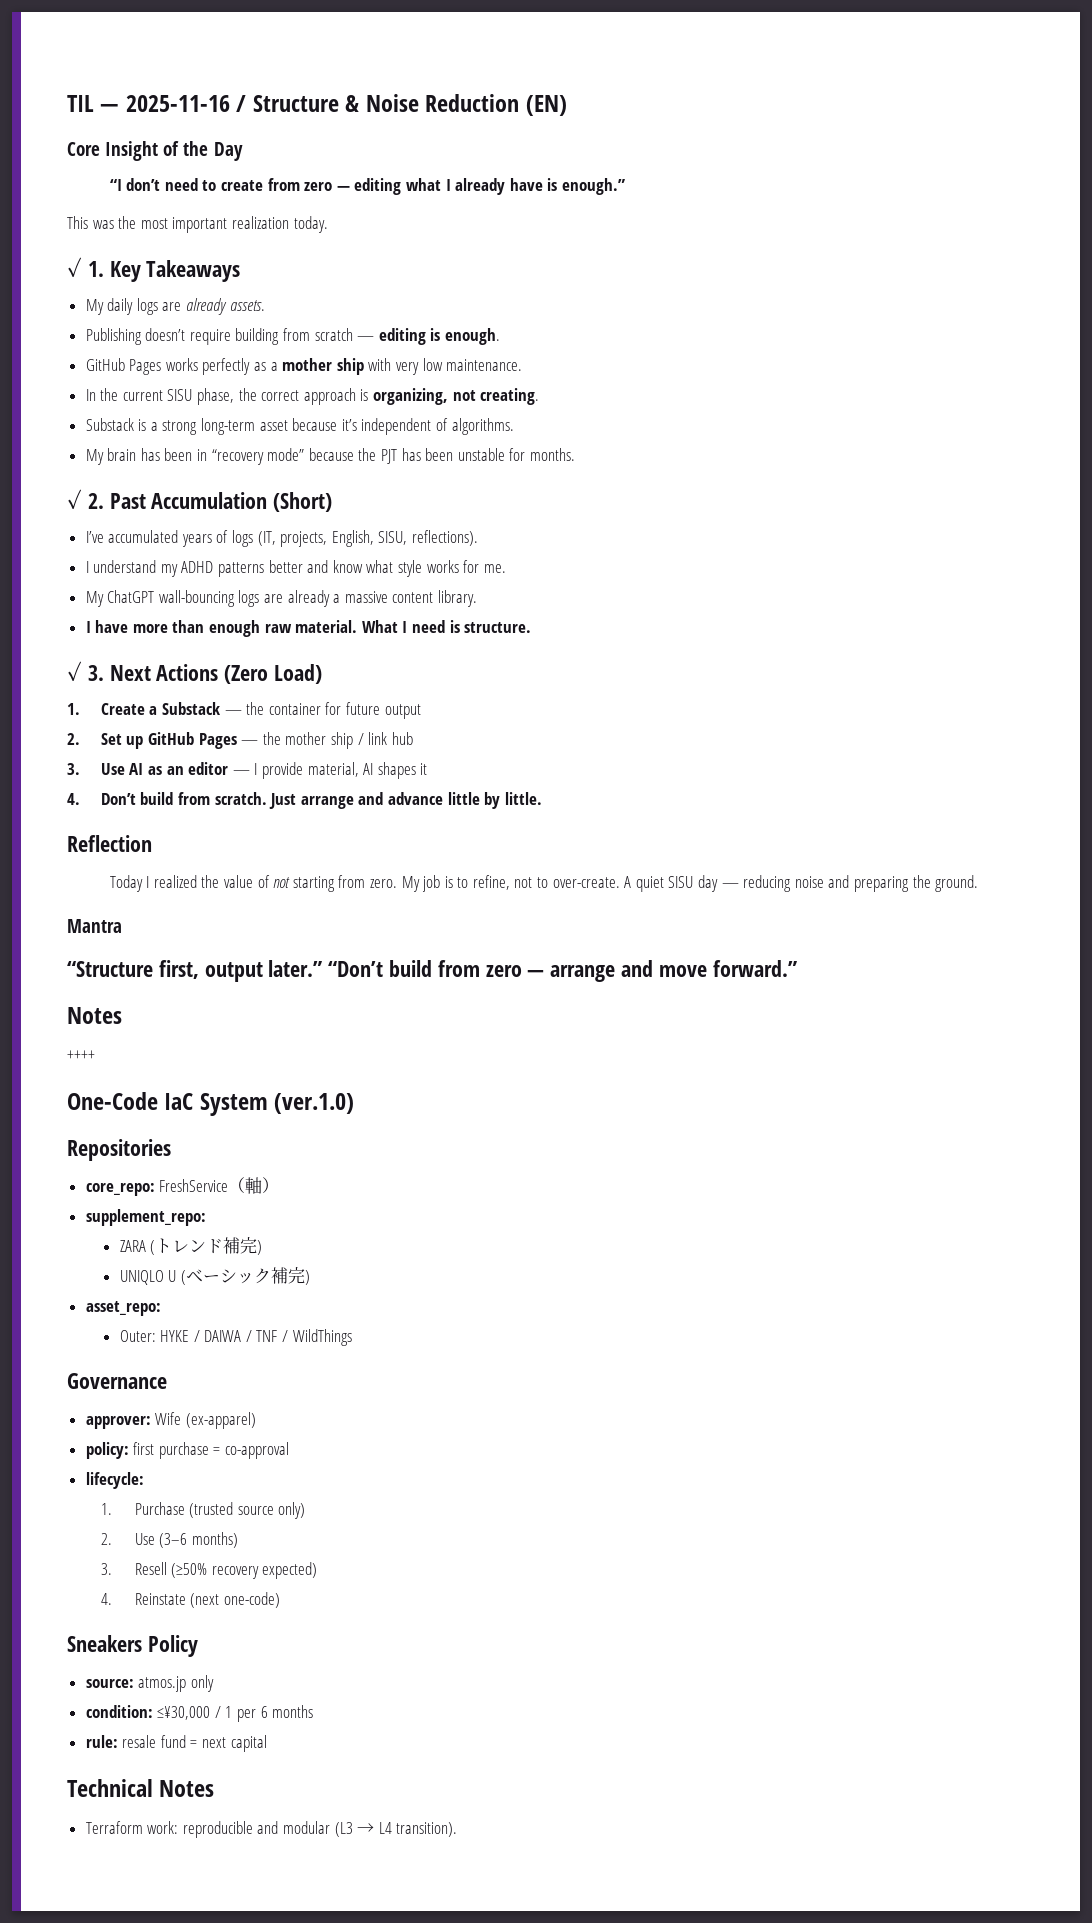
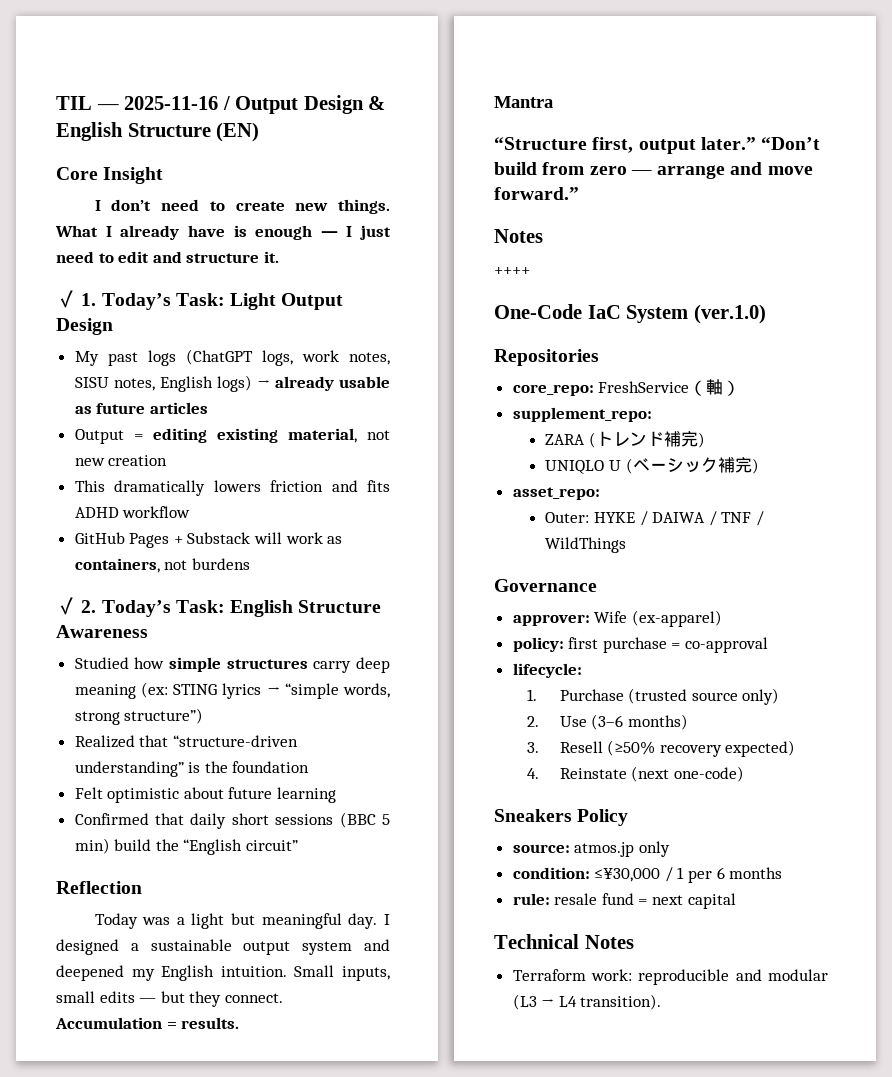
- TIL — 2025-11-16 / Structure & Noise Reduction (EN)
- Core Insight of the Day
- “I don’t need to create from zero — editing what I already have is enough.”
- This was the most important realization today.
- ✓ 1. Key Takeaways
- My daily logs are already assets.
- Publishing doesn’t require building from scratch — editing is enough.
- GitHub Pages works perfectly as a mother ship with very low maintenance.
- In the current SISU phase, the correct approach is organizing, not creating.
- Substack is a strong long-term asset because it’s independent of algorithms.
- My brain has been in “recovery mode” because the PJT has been unstable for months.
- ✓ 2. Past Accumulation (Short)
- I’ve accumulated years of logs (IT, projects, English, SISU, reflections).
- I understand my ADHD patterns better and know what style works for me.
- My ChatGPT wall-bouncing logs are already a massive content library.
- I have more than enough raw material. What I need is structure.
- ✓ 3. Next Actions (Zero Load)
- 1. Create a Substack — the container for future output
- 2. Set up GitHub Pages — the mother ship / link hub
- 3. Use AI as an editor — I provide material, AI shapes it
- 4. Don’t build from scratch. Just arrange and advance little by little.
+ TIL — 2025-11-16 / Output Design & English Structure (EN)
+ Core Insight
+ I don’t need to create new things. What I already have is enough — I just need to edit and structure it.
+ ✓ 1. Today’s Task: Light Output Design
+ My past logs (ChatGPT logs, work notes, SISU notes, English logs) → already usable as future articles
+ Output = editing existing material, not new creation
+ This dramatically lowers friction and fits ADHD workflow
+ GitHub Pages + Substack will work as containers, not burdens
+ ✓ 2. Today’s Task: English Structure Awareness
+ Studied how simple structures carry deep meaning (ex: STING lyrics → “simple words, strong structure”)
+ Realized that “structure-driven understanding” is the foundation
+ Felt optimistic about future learning
+ Confirmed that daily short sessions (BBC 5 min) build the “English circuit”
  Reflection
- Today I realized the value of not starting from zero. My job is to refine, not to over-create. A quiet SISU day — reducing noise and preparing the ground.
+ Today was a light but meaningful day. I designed a sustainable output system and deepened my English intuition. Small inputs, small edits — but they connect. Accumulation = results.

